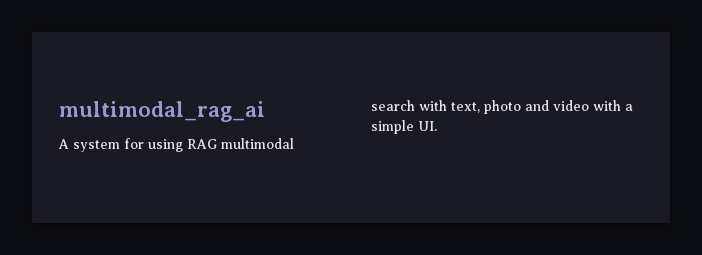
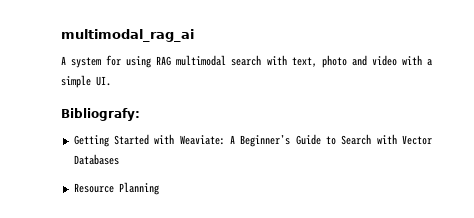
+ Bibliografy:
+ Getting Started with Weaviate: A Beginner’s Guide to Search with Vector Databases
+ Resource Planning

